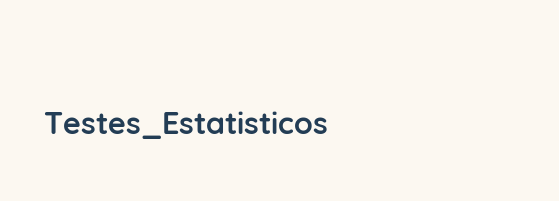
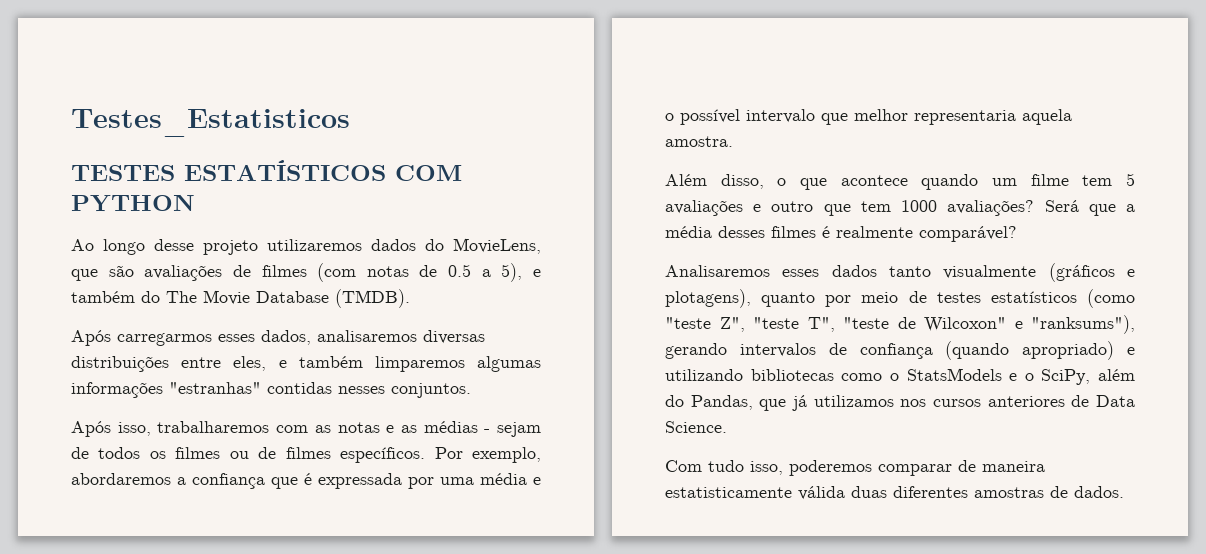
+ TESTES ESTATÍSTICOS COM PYTHON
+ Ao longo desse projeto utilizaremos dados do MovieLens, que são avaliações de filmes (com notas de 0.5 a 5), e também do The Movie Database (TMDB).
+ Após carregarmos esses dados, analisaremos diversas distribuições entre eles, e também limparemos algumas informações "estranhas" contidas nesses conjuntos.
+ Após isso, trabalharemos com as notas e as médias - sejam de todos os filmes ou de filmes específicos. Por exemplo, abordaremos a confiança que é expressada por uma média e o possível intervalo que melhor representaria aquela amostra.
+ Além disso, o que acontece quando um filme tem 5 avaliações e outro que tem 1000 avaliações? Será que a média desses filmes é realmente comparável?
+ Analisaremos esses dados tanto visualmente (gráficos e plotagens), quanto por meio de testes estatísticos (como "teste Z", "teste T", "teste de Wilcoxon" e "ranksums"), gerando intervalos de confiança (quando apropriado) e utilizando bibliotecas como o StatsModels e o SciPy, além do Pandas, que já utilizamos nos cursos anteriores de Data Science.
+ Com tudo isso, poderemos comparar de maneira estatisticamente válida duas diferentes amostras de dados.

